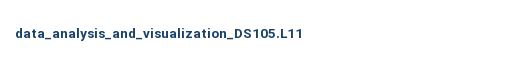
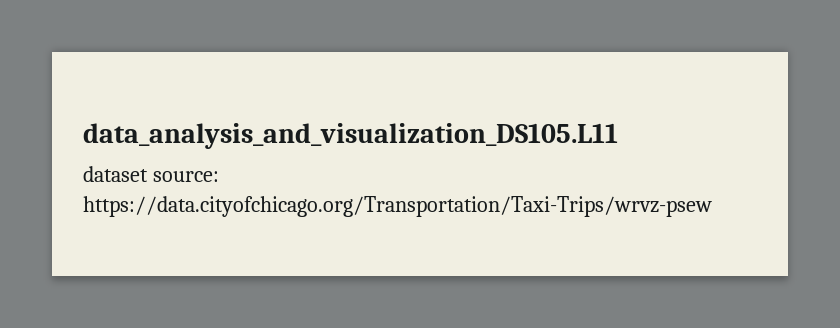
+ dataset source: https://data.cityofchicago.org/Transportation/Taxi-Trips/wrvz-psew

